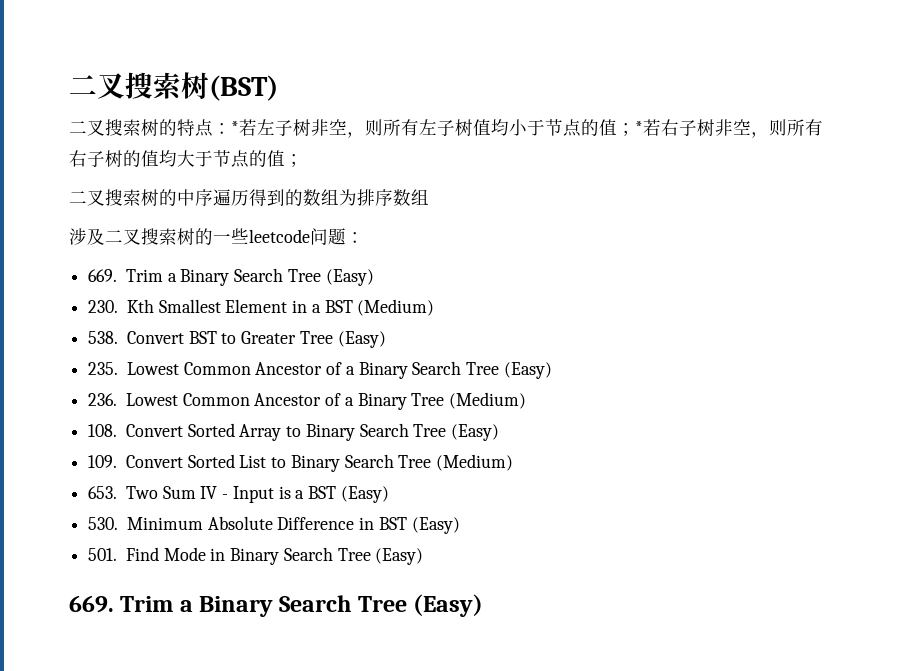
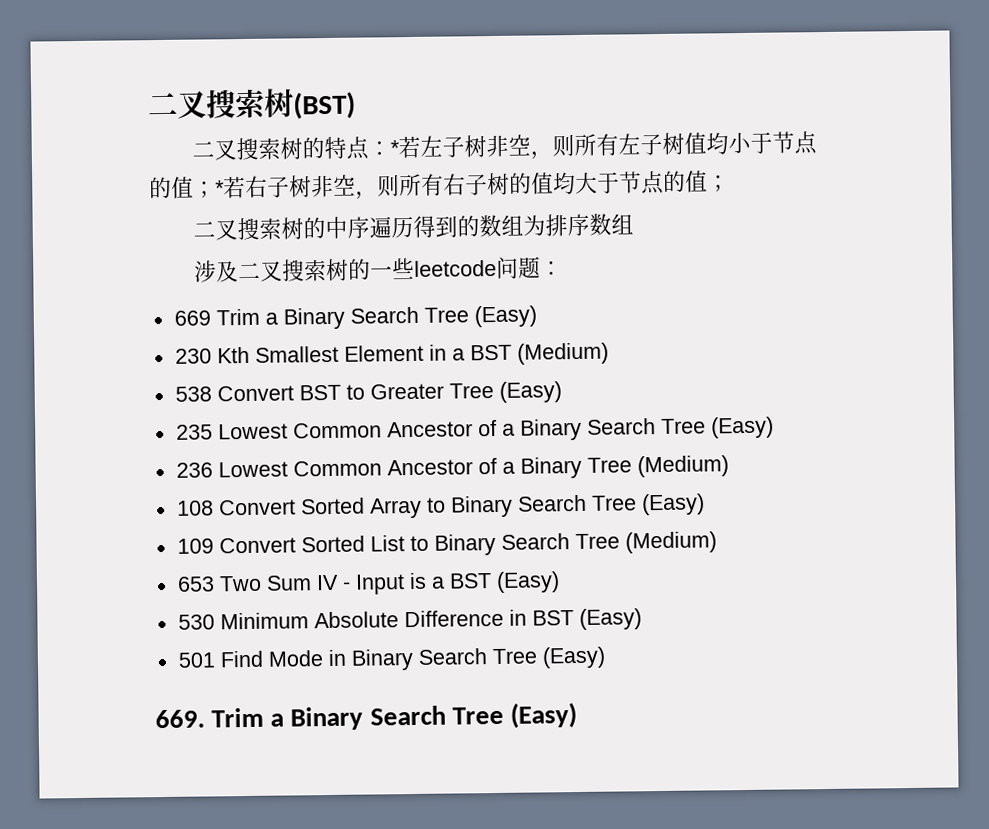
  涉及二叉搜索树的一些leetcode问题：
- 669. Trim a Binary Search Tree (Easy)
+ 669 Trim a Binary Search Tree (Easy)
- 230. Kth Smallest Element in a BST (Medium)
+ 230 Kth Smallest Element in a BST (Medium)
- 538. Convert BST to Greater Tree (Easy)
+ 538 Convert BST to Greater Tree (Easy)
- 235. Lowest Common Ancestor of a Binary Search Tree (Easy)
+ 235 Lowest Common Ancestor of a Binary Search Tree (Easy)
- 236. Lowest Common Ancestor of a Binary Tree (Medium)
+ 236 Lowest Common Ancestor of a Binary Tree (Medium)
- 108. Convert Sorted Array to Binary Search Tree (Easy)
+ 108 Convert Sorted Array to Binary Search Tree (Easy)
- 109. Convert Sorted List to Binary Search Tree (Medium)
+ 109 Convert Sorted List to Binary Search Tree (Medium)
- 653. Two Sum IV - Input is a BST (Easy)
+ 653 Two Sum IV - Input is a BST (Easy)
- 530. Minimum Absolute Difference in BST (Easy)
+ 530 Minimum Absolute Difference in BST (Easy)
- 501. Find Mode in Binary Search Tree (Easy)
+ 501 Find Mode in Binary Search Tree (Easy)

